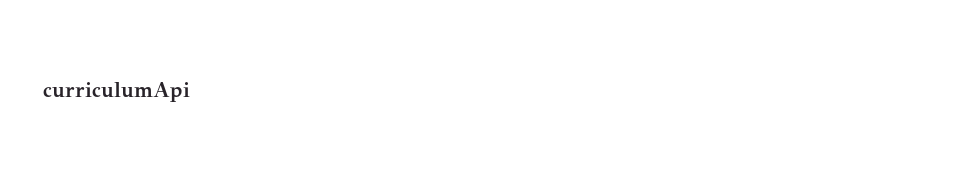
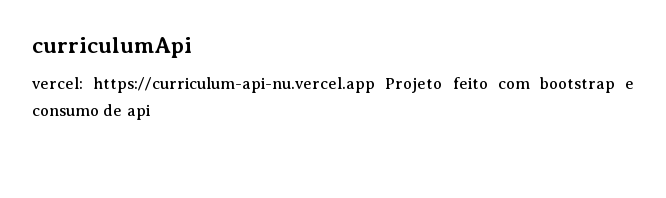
+ vercel: https://curriculum-api-nu.vercel.app Projeto feito com bootstrap e consumo de api

